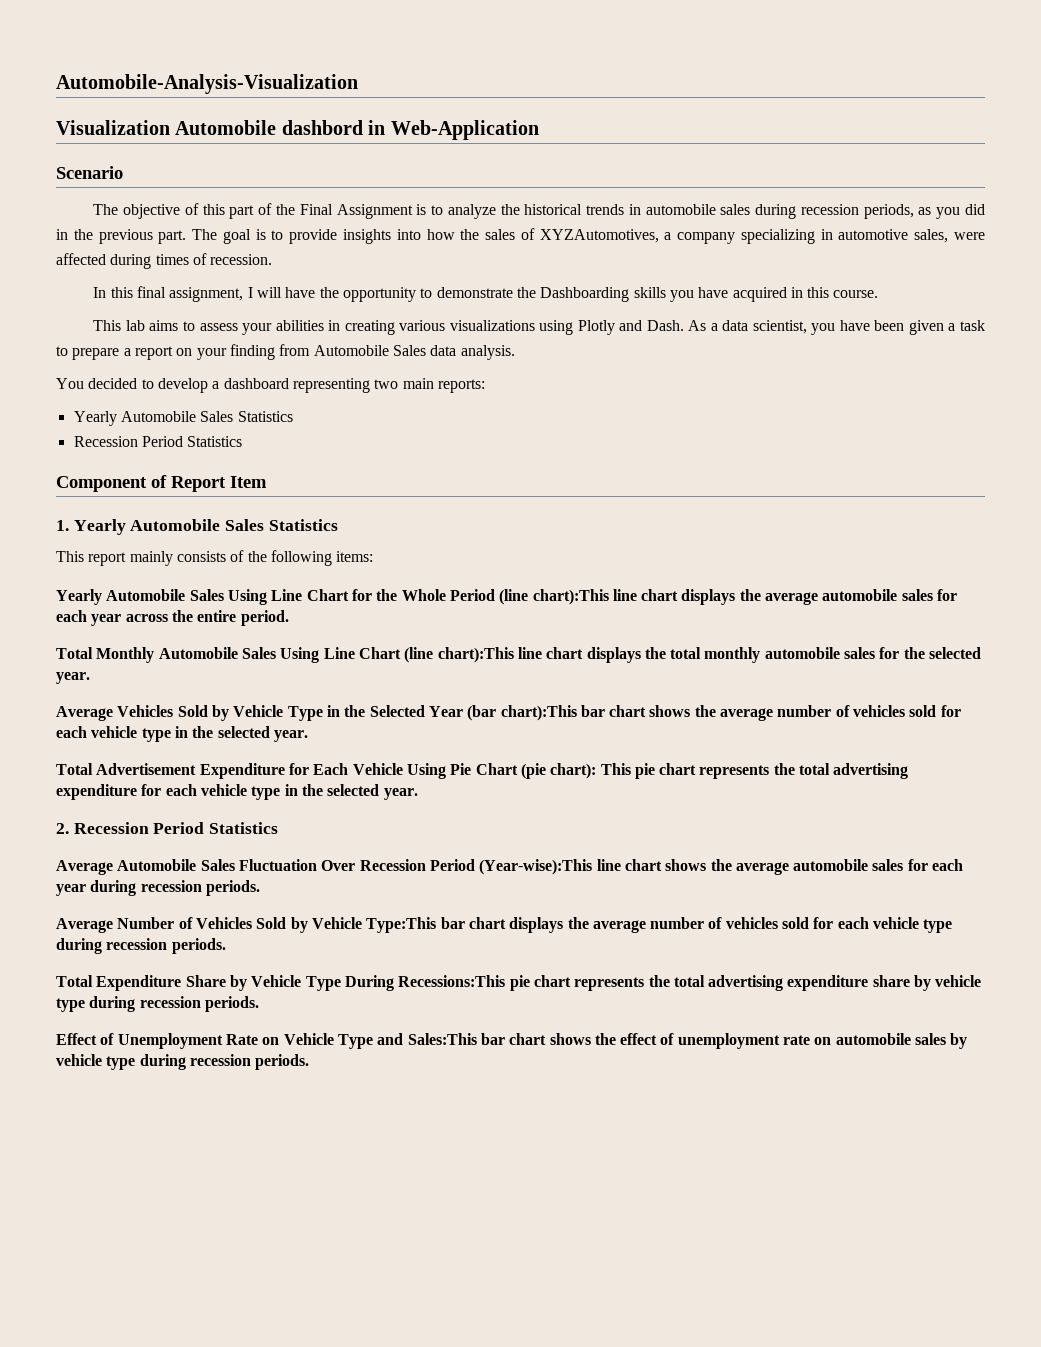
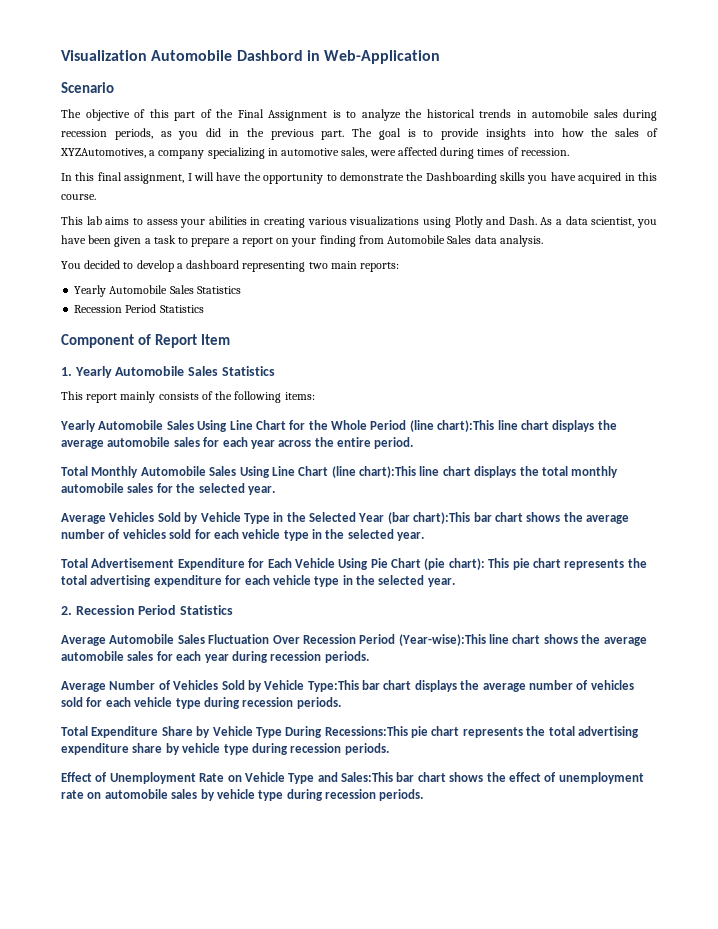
- Automobile-Analysis-Visualization
- Visualization Automobile dashbord in Web-Application
+ Visualization Automobile Dashbord in Web-Application

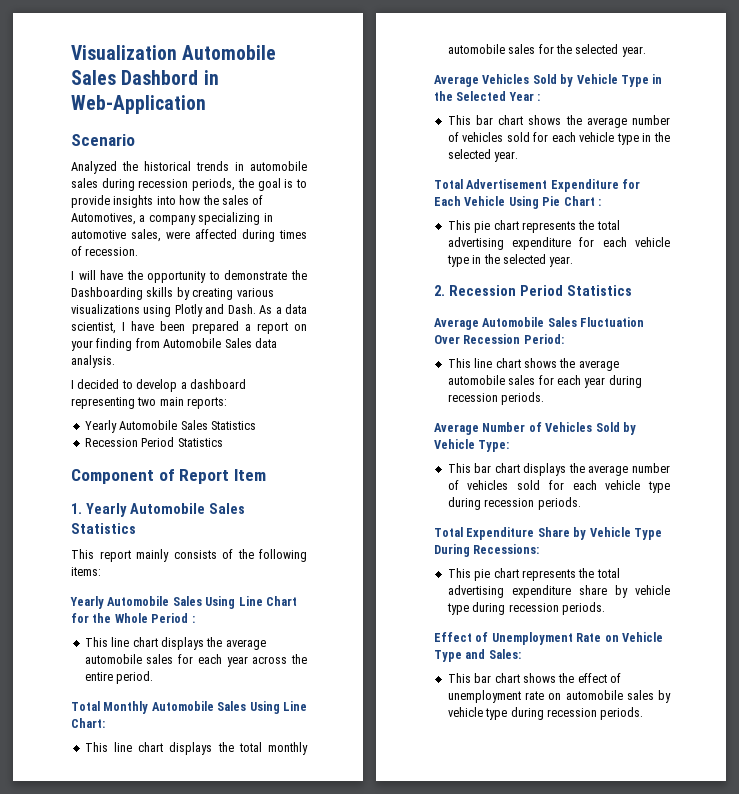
- Visualization Automobile Dashbord in Web-Application
+ Visualization Automobile Sales Dashbord in Web-Application
- The objective of this part of the Final Assignment is to analyze the historical trends in automobile sales during recession periods, as you did in the previous part. The goal is to provide insights into how the sales of XYZAutomotives, a company specializing in automotive sales, were affected during times of recession.
+ Analyzed the historical trends in automobile sales during recession periods, the goal is to provide insights into how the sales of Automotives, a company specializing in automotive sales, were affected during times of recession.
- In this final assignment, I will have the opportunity to demonstrate the Dashboarding skills you have acquired in this course.
- This lab aims to assess your abilities in creating various visualizations using Plotly and Dash.
+ I will have the opportunity to demonstrate the Dashboarding skills by creating various visualizations using Plotly and Dash.
- As a data scientist, you have been given a task to prepare a report on your finding from Automobile Sales data analysis.
+ As a data scientist, I have been prepared a report on your finding from Automobile Sales data analysis.
- You decided to develop a dashboard representing two main reports:
+ I decided to develop a dashboard representing two main reports:
- Yearly Automobile Sales Using Line Chart for the Whole Period (line chart):This line chart displays the average automobile sales for each year across the entire period.
+ Yearly Automobile Sales Using Line Chart for the Whole Period :
+ This line chart displays the average automobile sales for each year across the entire period.
- Total Monthly Automobile Sales Using Line Chart (line chart):This line chart displays the total monthly automobile sales for the selected year.
+ Total Monthly Automobile Sales Using Line Chart:
+ This line chart displays the total monthly automobile sales for the selected year.
- Average Vehicles Sold by Vehicle Type in the Selected Year (bar chart):This bar chart shows the average number of vehicles sold for each vehicle type in the selected year.
+ Average Vehicles Sold by Vehicle Type in the Selected Year :
+ This bar chart shows the average number of vehicles sold for each vehicle type in the selected year.
- Total Advertisement Expenditure for Each Vehicle Using Pie Chart (pie chart): This pie chart represents the total advertising expenditure for each vehicle type in the selected year.
+ Total Advertisement Expenditure for Each Vehicle Using Pie Chart :
+ This pie chart represents the total advertising expenditure for each vehicle type in the selected year.
- Average Automobile Sales Fluctuation Over Recession Period (Year-wise):This line chart shows the average automobile sales for each year during recession periods.
+ Average Automobile Sales Fluctuation Over Recession Period:
+ This line chart shows the average automobile sales for each year during recession periods.
- Average Number of Vehicles Sold by Vehicle Type:This bar chart displays the average number of vehicles sold for each vehicle type during recession periods.
+ Average Number of Vehicles Sold by Vehicle Type:
+ This bar chart displays the average number of vehicles sold for each vehicle type during recession periods.
- Total Expenditure Share by Vehicle Type During Recessions:This pie chart represents the total advertising expenditure share by vehicle type during recession periods.
+ Total Expenditure Share by Vehicle Type During Recessions:
+ This pie chart represents the total advertising expenditure share by vehicle type during recession periods.
- Effect of Unemployment Rate on Vehicle Type and Sales:This bar chart shows the effect of unemployment rate on automobile sales by vehicle type during recession periods.
+ Effect of Unemployment Rate on Vehicle Type and Sales:
+ This bar chart shows the effect of unemployment rate on automobile sales by vehicle type during recession periods.

